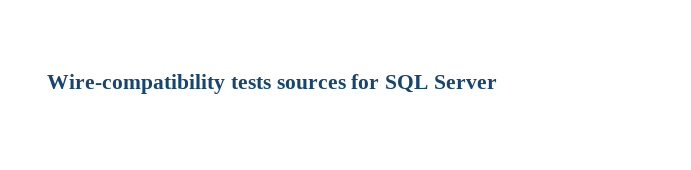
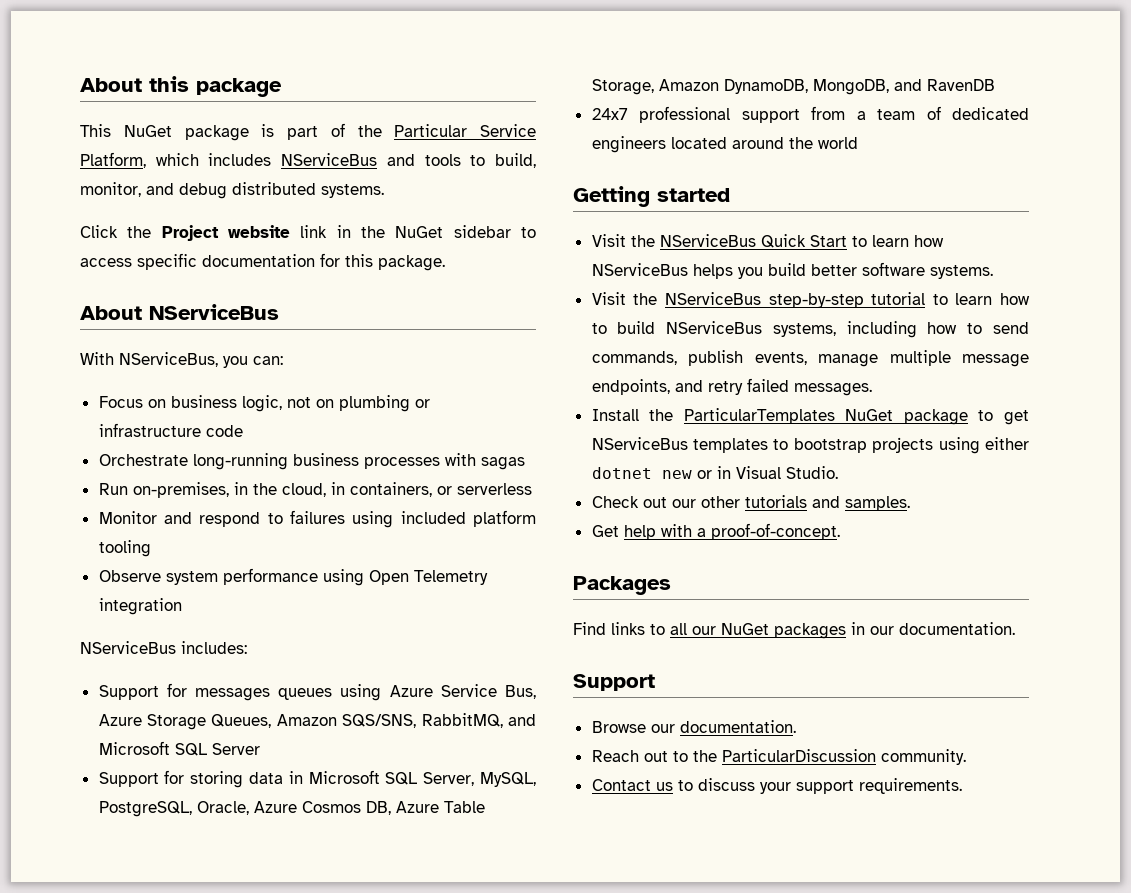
- Wire-compatibility tests sources for SQL Server
+ About this package
+ This NuGet package is part of the Particular Service Platform, which includes NServiceBus and tools to build, monitor, and debug distributed systems.
+ Click the Project website link in the NuGet sidebar to access specific documentation for this package.
+ About NServiceBus
+ With NServiceBus, you can:
+ Focus on business logic, not on plumbing or infrastructure code
+ Orchestrate long-running business processes with sagas
+ Run on-premises, in the cloud, in containers, or serverless
+ Monitor and respond to failures using included platform tooling
+ Observe system performance using Open Telemetry integration
+ NServiceBus includes:
+ Support for messages queues using Azure Service Bus, Azure Storage Queues, Amazon SQS/SNS, RabbitMQ, and Microsoft SQL Server
+ Support for storing data in Microsoft SQL Server, MySQL, PostgreSQL, Oracle, Azure Cosmos DB, Azure Table Storage, Amazon DynamoDB, MongoDB, and RavenDB
+ 24x7 professional support from a team of dedicated engineers located around the world
+ Getting started
+ Visit the NServiceBus Quick Start to learn how NServiceBus helps you build better software systems.
+ Visit the NServiceBus step-by-step tutorial to learn how to build NServiceBus systems, including how to send commands, publish events, manage multiple message endpoints, and retry failed messages.
+ Install the ParticularTemplates NuGet package to get NServiceBus templates to bootstrap projects using either dotnet new or in Visual Studio.
+ Check out our other tutorials and samples.
+ Get help with a proof-of-concept.
+ Packages
+ Find links to all our NuGet packages in our documentation.
+ Support
+ Browse our documentation.
+ Reach out to the ParticularDiscussion community.
+ Contact us to discuss your support requirements.

